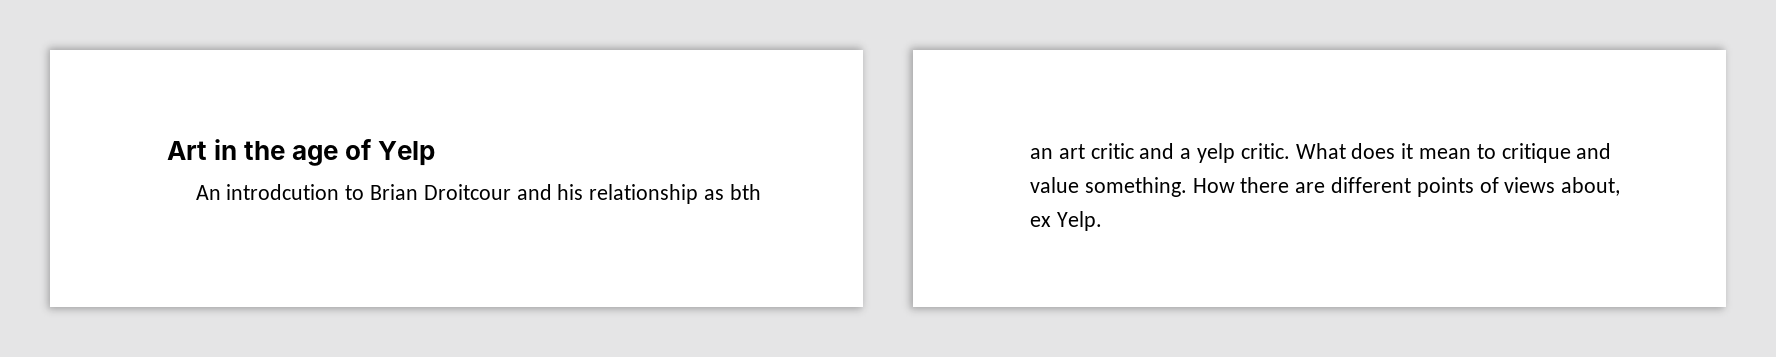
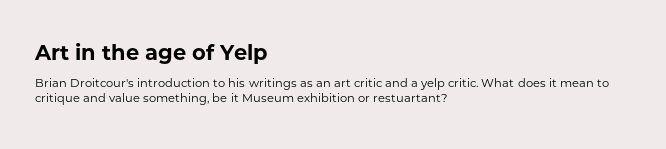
- An introdcution to Brian Droitcour and his relationship as bth an art critic and a yelp critic.
+ Brian Droitcour's introduction to his writings as an art critic and a yelp critic.
- What does it mean to critique and value something. How there are different points of views about, ex Yelp.
+ What does it mean to critique and value something, be it Museum exhibition or restuartant?

